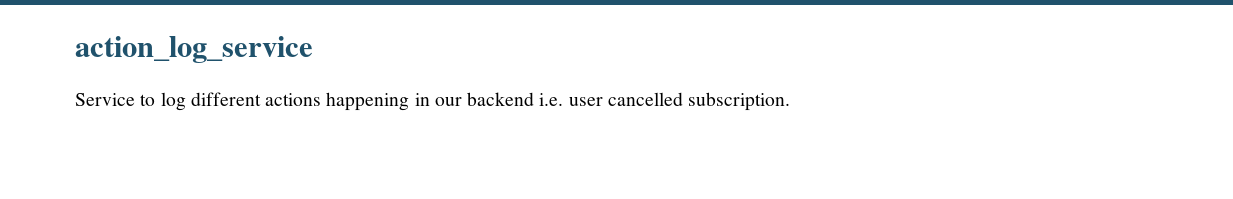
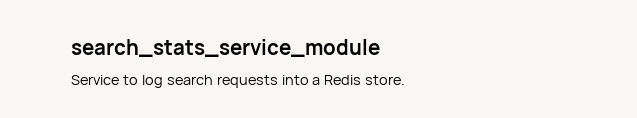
- action_log_service
+ search_stats_service_module
- Service to log different actions happening in our backend i.e. user cancelled subscription.
+ Service to log search requests into a Redis store.

